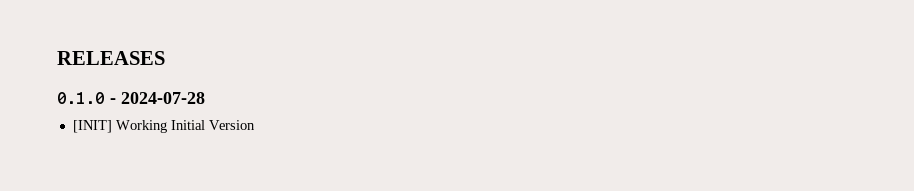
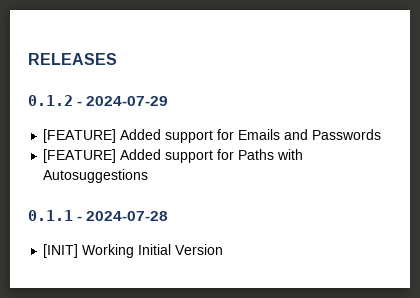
- 0.1.0 - 2024-07-28
+ 0.1.2 - 2024-07-29
+ [FEATURE] Added support for Emails and Passwords
+ [FEATURE] Added support for Paths with Autosuggestions
+ 0.1.1 - 2024-07-28

